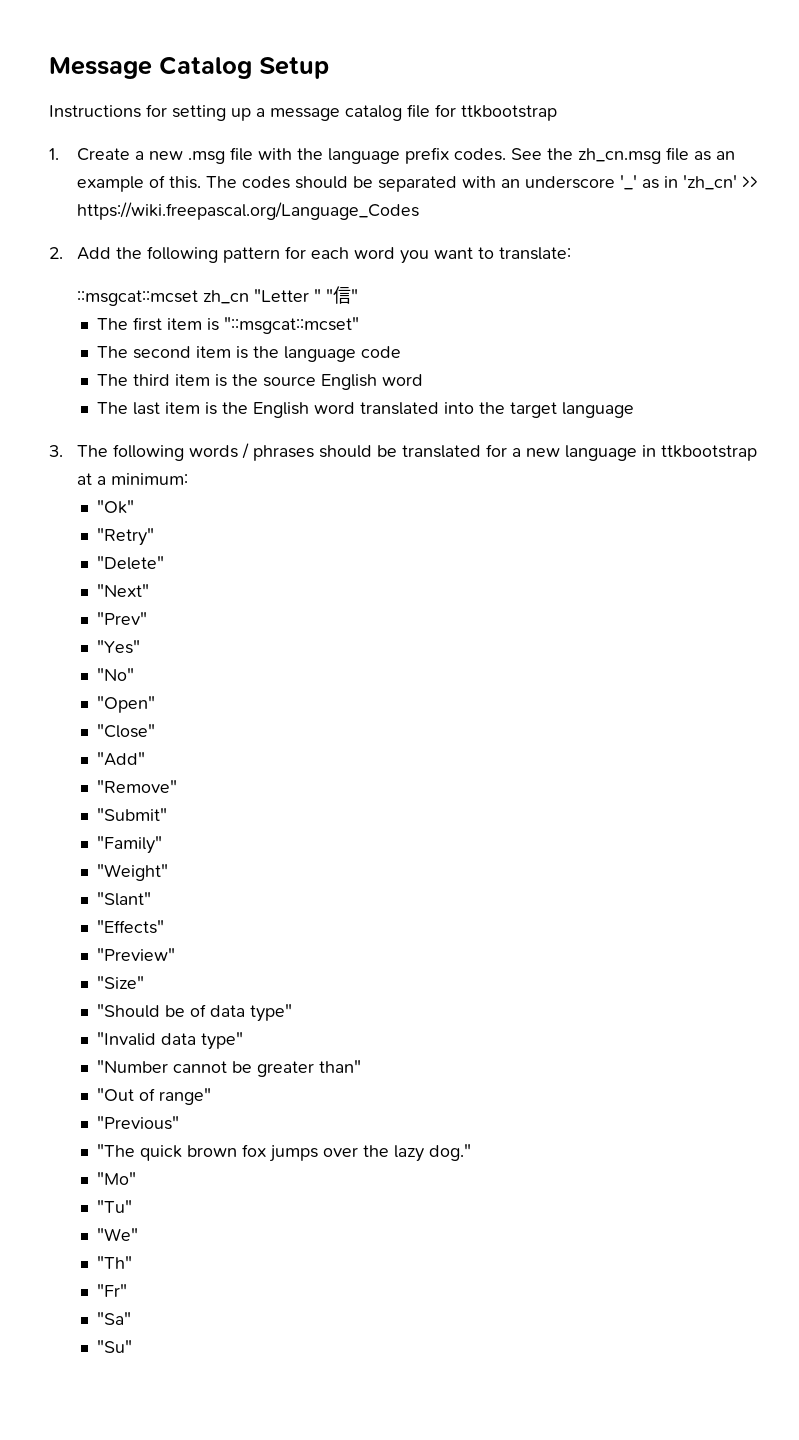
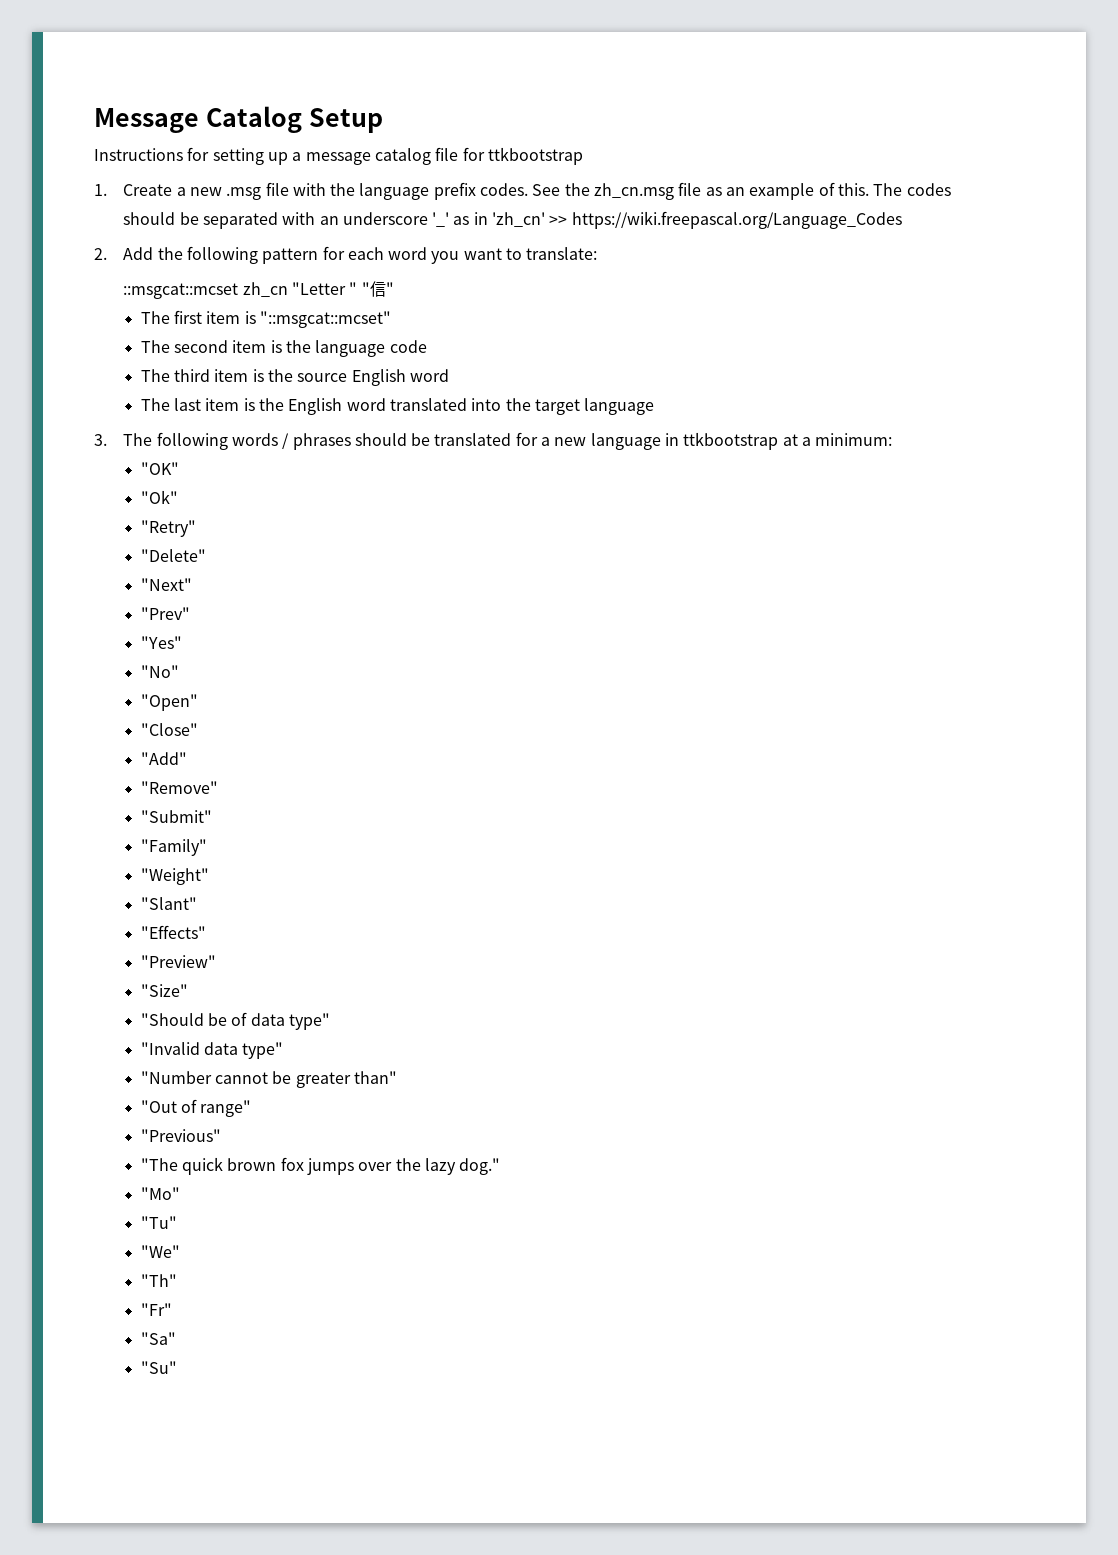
+ "OK"

